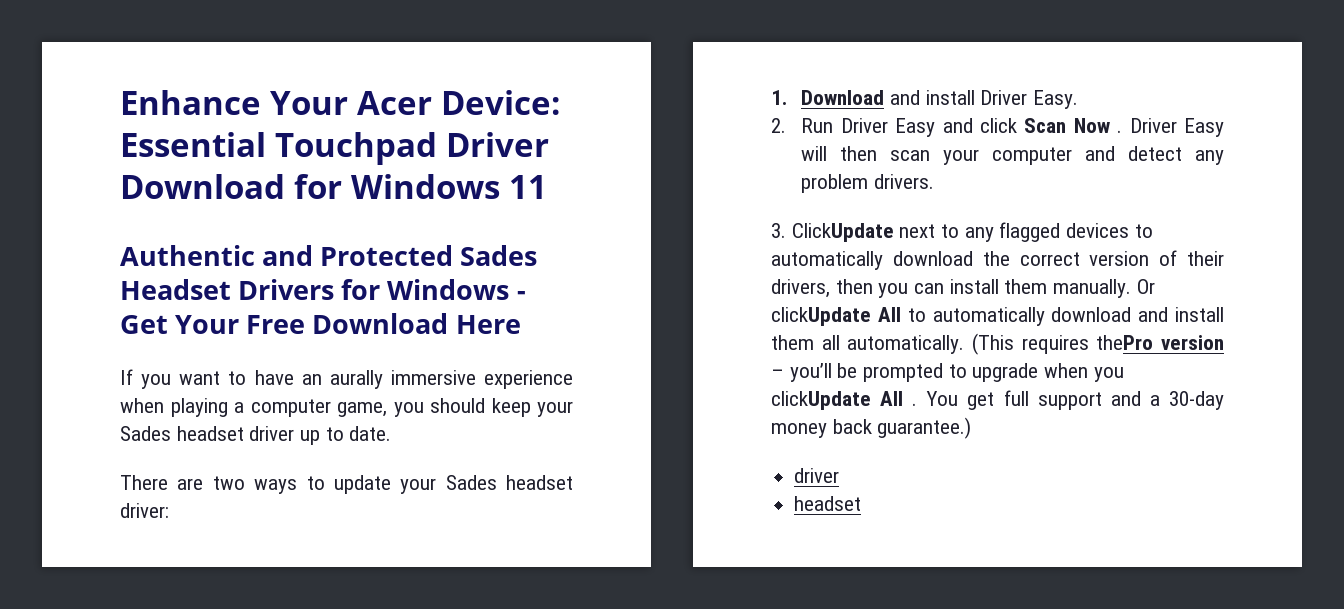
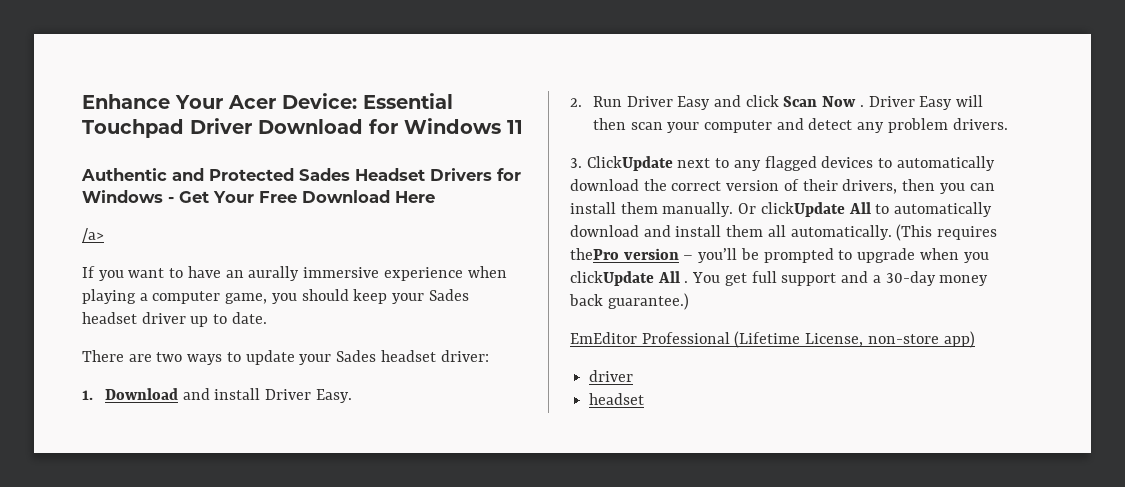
+ /a>
+ EmEditor Professional (Lifetime License, non-store app)

